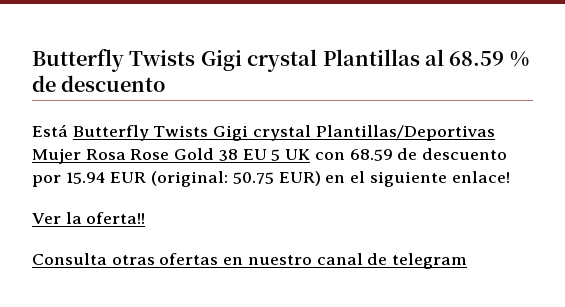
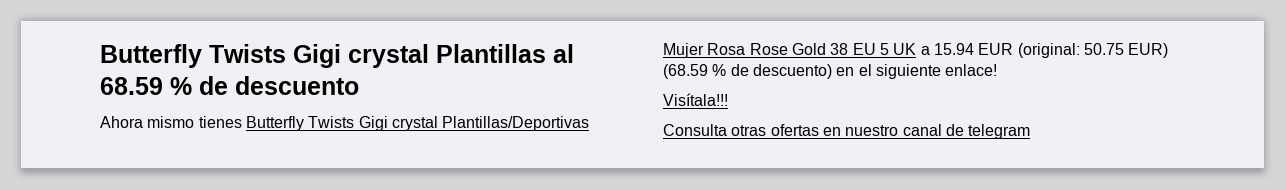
- Está Butterfly Twists Gigi crystal Plantillas/Deportivas Mujer Rosa Rose Gold 38 EU 5 UK con 68.59 de descuento por 15.94 EUR (original: 50.75 EUR) en el siguiente enlace!
+ Ahora mismo tienes Butterfly Twists Gigi crystal Plantillas/Deportivas Mujer Rosa Rose Gold 38 EU 5 UK a 15.94 EUR (original: 50.75 EUR) (68.59 % de descuento) en el siguiente enlace!
- Ver la oferta!!
+ Visítala!!!

